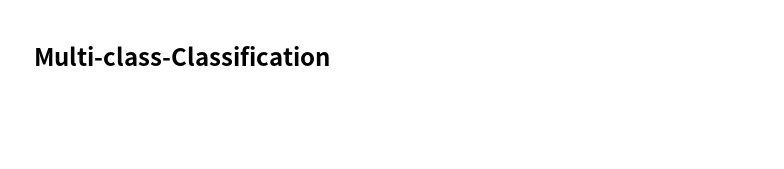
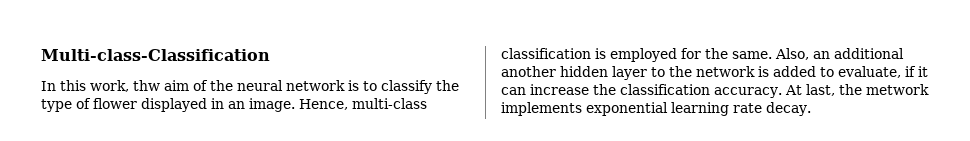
+ In this work, thw aim of the neural network is to classify the type of flower displayed in an image. Hence, multi-class classification is employed for the same. Also, an additional another hidden layer to the network is added to evaluate, if it can increase the classification accuracy. At last, the metwork implements exponential learning rate decay.

